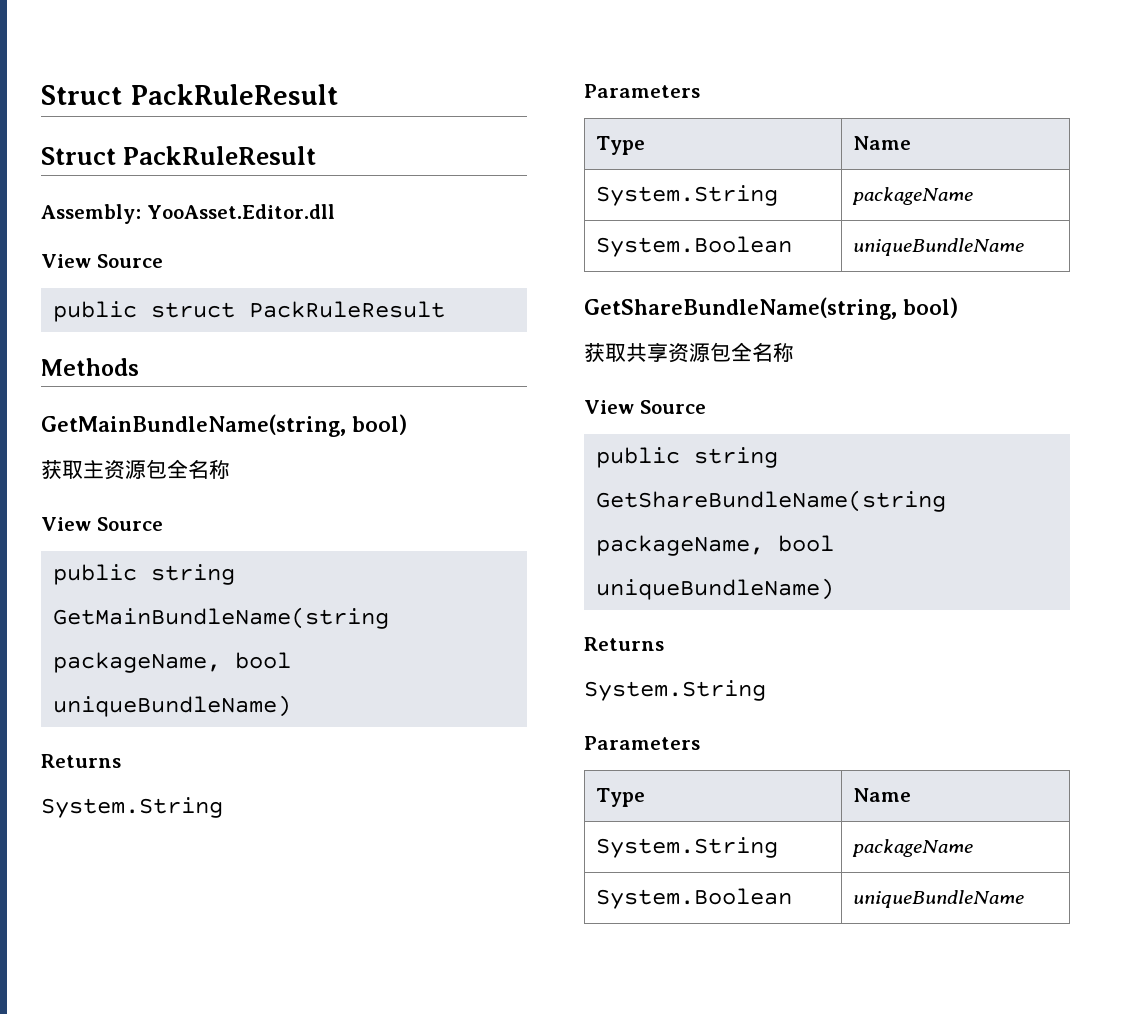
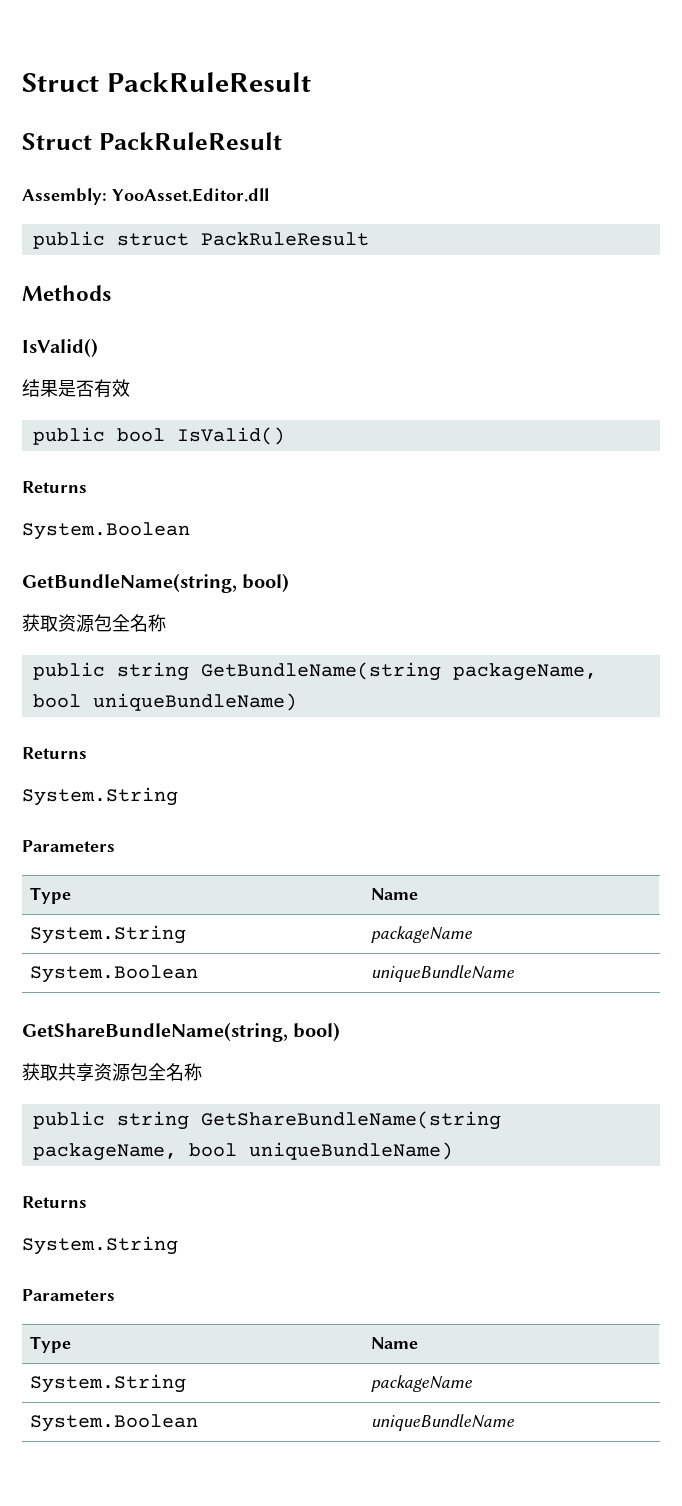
  Assembly: YooAsset.Editor.dll
- View Source
  Methods
- GetMainBundleName(string, bool)
- 获取主资源包全名称
- View Source
- public string GetMainBundleName(string packageName, bool uniqueBundleName)
+ IsValid()
+ 结果是否有效
+ public bool IsValid()
+ Returns
+ System.Boolean
+ GetBundleName(string, bool)
+ 获取资源包全名称
+ public string GetBundleName(string packageName, bool uniqueBundleName)
  获取共享资源包全名称
- View Source

